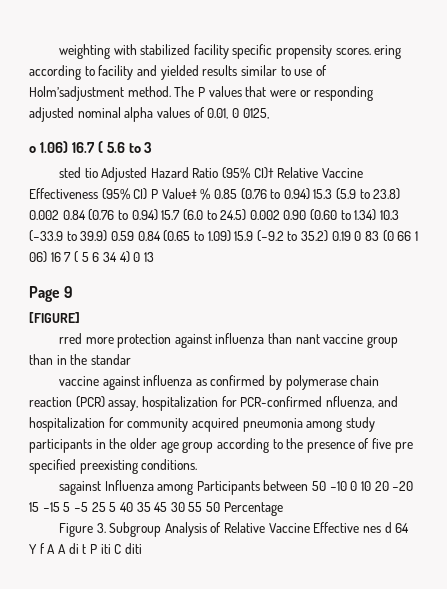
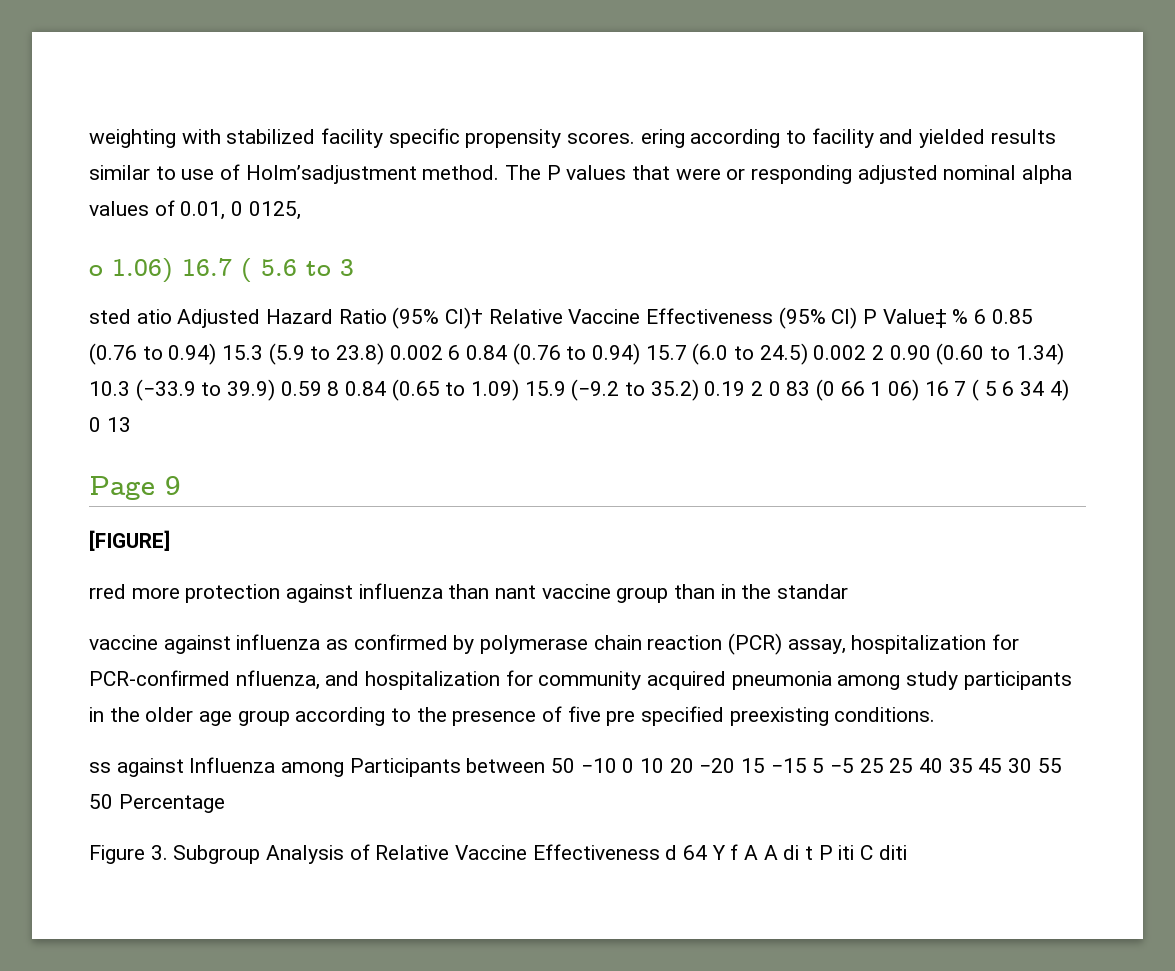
- sted tio Adjusted Hazard Ratio (95% CI)† Relative Vaccine Effectiveness (95% CI) P Value‡ % 0.85 (0.76 to 0.94) 15.3 (5.9 to 23.8) 0.002 0.84 (0.76 to 0.94) 15.7 (6.0 to 24.5) 0.002 0.90 (0.60 to 1.34) 10.3 (−33.9 to 39.9) 0.59 0.84 (0.65 to 1.09) 15.9 (−9.2 to 35.2) 0.19 0 83 (0 66 1 06) 16 7 ( 5 6 34 4) 0 13
+ sted atio Adjusted Hazard Ratio (95% CI)† Relative Vaccine Effectiveness (95% CI) P Value‡ % 6 0.85 (0.76 to 0.94) 15.3 (5.9 to 23.8) 0.002 6 0.84 (0.76 to 0.94) 15.7 (6.0 to 24.5) 0.002 2 0.90 (0.60 to 1.34) 10.3 (−33.9 to 39.9) 0.59 8 0.84 (0.65 to 1.09) 15.9 (−9.2 to 35.2) 0.19 2 0 83 (0 66 1 06) 16 7 ( 5 6 34 4) 0 13
- sagainst Influenza among Participants between 50 −10 0 10 20 −20 15 −15 5 −5 25 5 40 35 45 30 55 50 Percentage
+ ss against Influenza among Participants between 50 −10 0 10 20 −20 15 −15 5 −5 25 25 40 35 45 30 55 50 Percentage
- Figure 3. Subgroup Analysis of Relative Vaccine Effective nes d 64 Y f A A di t P iti C diti
+ Figure 3. Subgroup Analysis of Relative Vaccine Effectiveness d 64 Y f A A di t P iti C diti

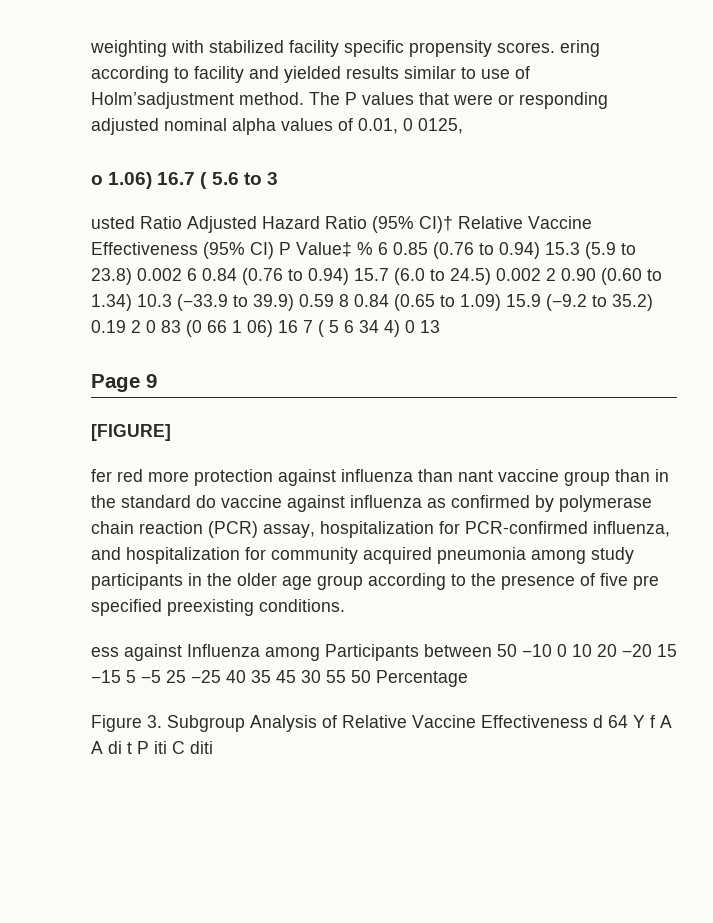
- sted atio Adjusted Hazard Ratio (95% CI)† Relative Vaccine Effectiveness (95% CI) P Value‡ % 6 0.85 (0.76 to 0.94) 15.3 (5.9 to 23.8) 0.002 6 0.84 (0.76 to 0.94) 15.7 (6.0 to 24.5) 0.002 2 0.90 (0.60 to 1.34) 10.3 (−33.9 to 39.9) 0.59 8 0.84 (0.65 to 1.09) 15.9 (−9.2 to 35.2) 0.19 2 0 83 (0 66 1 06) 16 7 ( 5 6 34 4) 0 13
+ usted Ratio Adjusted Hazard Ratio (95% CI)† Relative Vaccine Effectiveness (95% CI) P Value‡ % 6 0.85 (0.76 to 0.94) 15.3 (5.9 to 23.8) 0.002 6 0.84 (0.76 to 0.94) 15.7 (6.0 to 24.5) 0.002 2 0.90 (0.60 to 1.34) 10.3 (−33.9 to 39.9) 0.59 8 0.84 (0.65 to 1.09) 15.9 (−9.2 to 35.2) 0.19 2 0 83 (0 66 1 06) 16 7 ( 5 6 34 4) 0 13
- rred more protection against influenza than nant vaccine group than in the standar
- vaccine against influenza as confirmed by polymerase chain reaction (PCR) assay, hospitalization for PCR-confirmed nfluenza, and hospitalization for community acquired pneumonia among study participants in the older age group according to the presence of five pre specified preexisting conditions.
+ fer red more protection against influenza than nant vaccine group than in the standard do vaccine against influenza as confirmed by polymerase chain reaction (PCR) assay, hospitalization for PCR-confirmed influenza, and hospitalization for community acquired pneumonia among study participants in the older age group according to the presence of five pre specified preexisting conditions.
- ss against Influenza among Participants between 50 −10 0 10 20 −20 15 −15 5 −5 25 25 40 35 45 30 55 50 Percentage
+ ess against Influenza among Participants between 50 −10 0 10 20 −20 15 −15 5 −5 25 −25 40 35 45 30 55 50 Percentage

